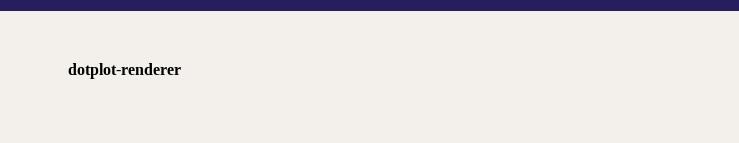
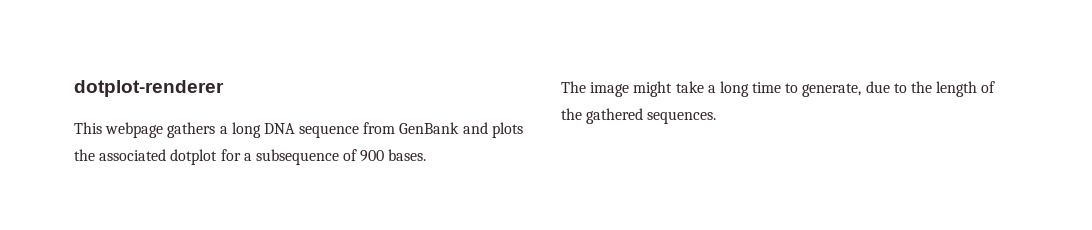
+ This webpage gathers a long DNA sequence from GenBank and plots the associated dotplot for a subsequence of 900 bases.
+ The image might take a long time to generate, due to the length of the gathered sequences.

